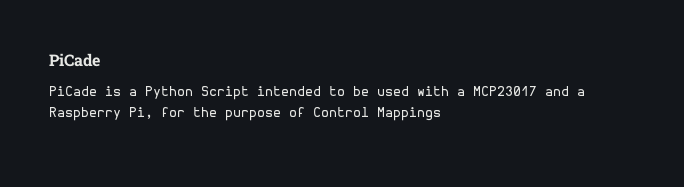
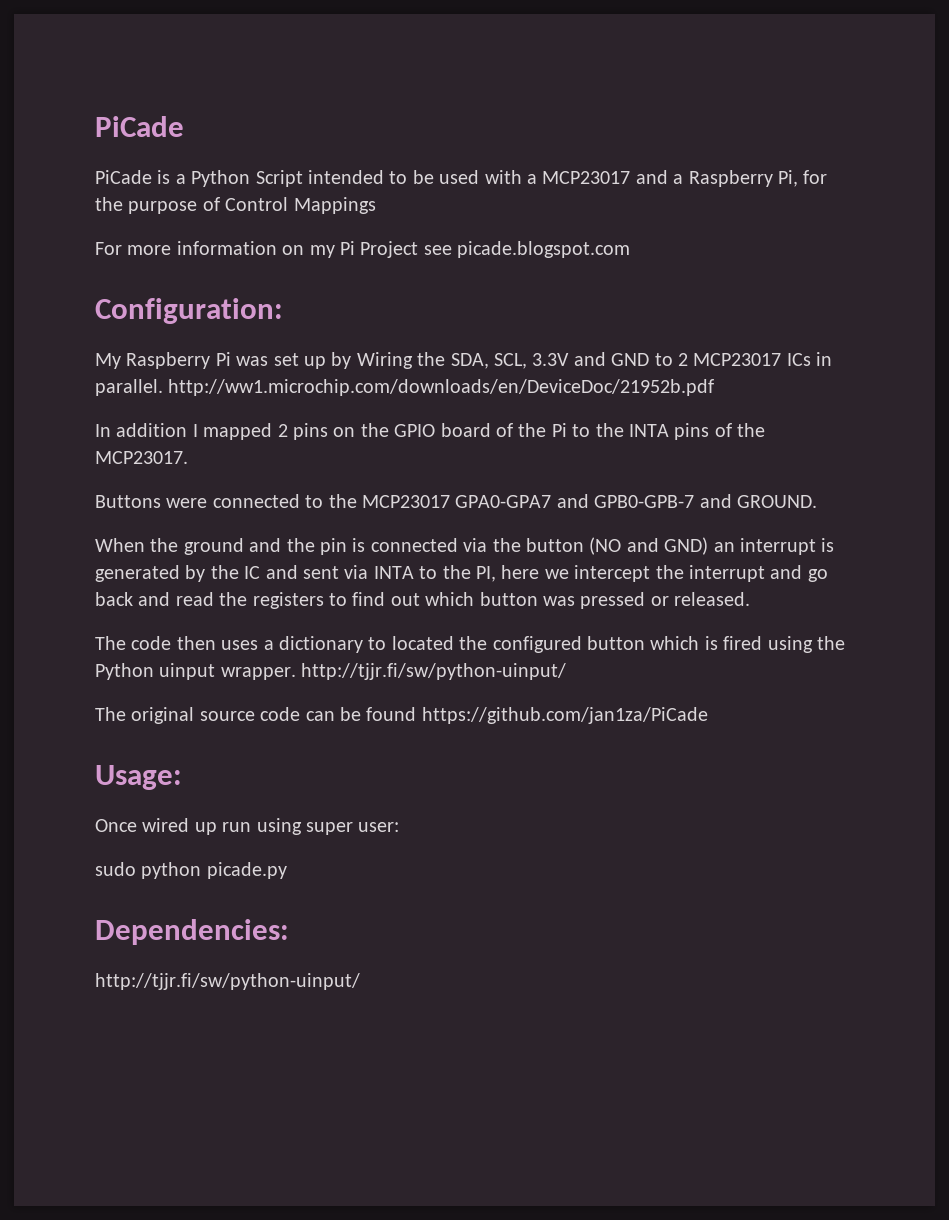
+ For more information on my Pi Project see picade.blogspot.com
+ Configuration:
+ My Raspberry Pi was set up by Wiring the SDA, SCL, 3.3V and GND to 2 MCP23017 ICs in parallel. http://ww1.microchip.com/downloads/en/DeviceDoc/21952b.pdf
+ In addition I mapped 2 pins on the GPIO board of the Pi to the INTA pins of the MCP23017.
+ Buttons were connected to the MCP23017 GPA0-GPA7 and GPB0-GPB-7 and GROUND.
+ When the ground and the pin is connected via the button (NO and GND) an interrupt is generated by the IC and sent via INTA to the PI, here we intercept the interrupt and go back and read the registers to find out which button was pressed or released.
+ The code then uses a dictionary to located the configured button which is fired using the Python uinput wrapper. http://tjjr.fi/sw/python-uinput/
+ The original source code can be found https://github.com/jan1za/PiCade
+ Usage:
+ Once wired up run using super user:
+ sudo python picade.py
+ Dependencies:
+ http://tjjr.fi/sw/python-uinput/

